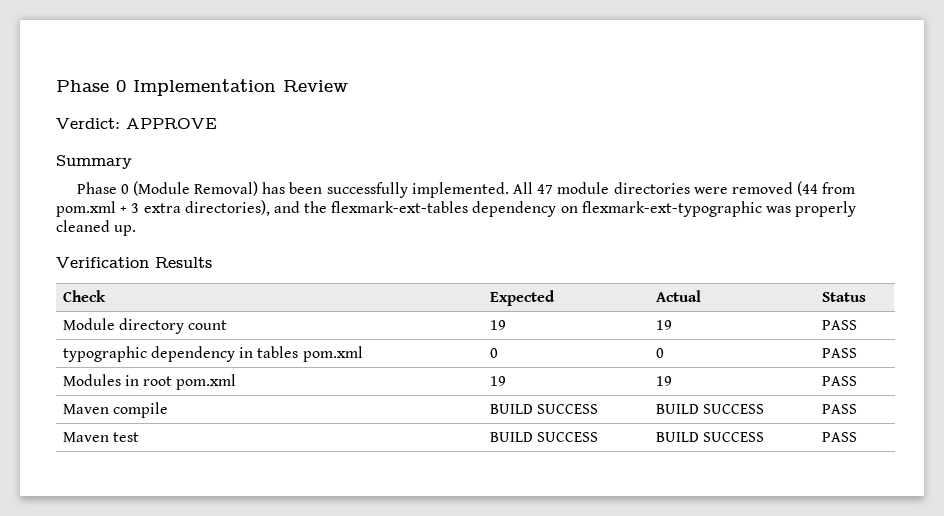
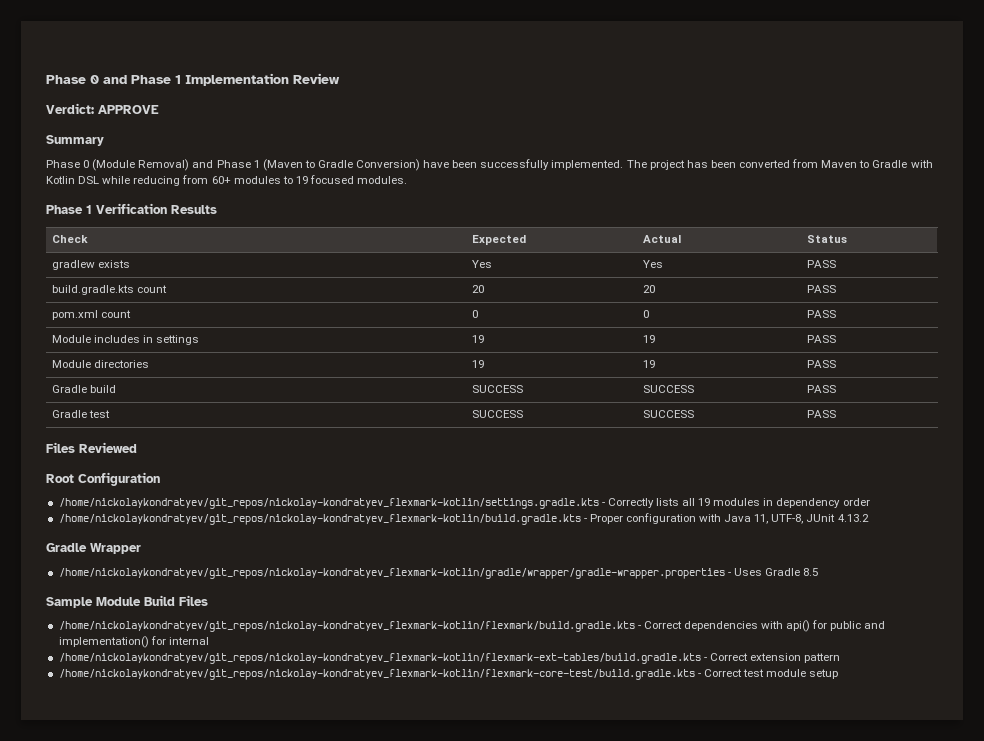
- Phase 0 Implementation Review
+ Phase 0 and Phase 1 Implementation Review
- Phase 0 (Module Removal) has been successfully implemented. All 47 module directories were removed (44 from pom.xml + 3 extra directories), and the flexmark-ext-tables dependency on flexmark-ext-typographic was properly cleaned up.
- Verification Results
+ Phase 0 (Module Removal) and Phase 1 (Maven to Gradle Conversion) have been successfully implemented. The project has been converted from Maven to Gradle with Kotlin DSL while reducing from 60+ modules to 19 focused modules.
+ Phase 1 Verification Results
- Module directory count | 19 | 19 | PASS
- typographic dependency in tables pom.xml | 0 | 0 | PASS
- Modules in root pom.xml | 19 | 19 | PASS
- Maven compile | BUILD SUCCESS | BUILD SUCCESS | PASS
- Maven test | BUILD SUCCESS | BUILD SUCCESS | PASS
+ gradlew exists | Yes | Yes | PASS
+ build.gradle.kts count | 20 | 20 | PASS
+ pom.xml count | 0 | 0 | PASS
+ Module includes in settings | 19 | 19 | PASS
+ Module directories | 19 | 19 | PASS
+ Gradle build | SUCCESS | SUCCESS | PASS
+ Gradle test | SUCCESS | SUCCESS | PASS
+ Files Reviewed
+ Root Configuration
+ /home/nickolaykondratyev/git_repos/nickolay-kondratyev_flexmark-kotlin/settings.gradle.kts - Correctly lists all 19 modules in dependency order
+ /home/nickolaykondratyev/git_repos/nickolay-kondratyev_flexmark-kotlin/build.gradle.kts - Proper configuration with Java 11, UTF-8, JUnit 4.13.2
+ Gradle Wrapper
+ /home/nickolaykondratyev/git_repos/nickolay-kondratyev_flexmark-kotlin/gradle/wrapper/gradle-wrapper.properties - Uses Gradle 8.5
+ Sample Module Build Files
+ /home/nickolaykondratyev/git_repos/nickolay-kondratyev_flexmark-kotlin/flexmark/build.gradle.kts - Correct dependencies with api() for public and implementation() for internal
+ /home/nickolaykondratyev/git_repos/nickolay-kondratyev_flexmark-kotlin/flexmark-ext-tables/build.gradle.kts - Correct extension pattern
+ /home/nickolaykondratyev/git_repos/nickolay-kondratyev_flexmark-kotlin/flexmark-core-test/build.gradle.kts - Correct test module setup

